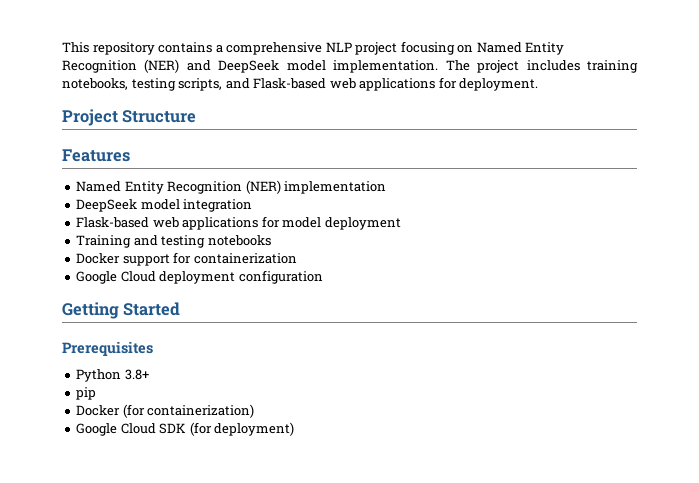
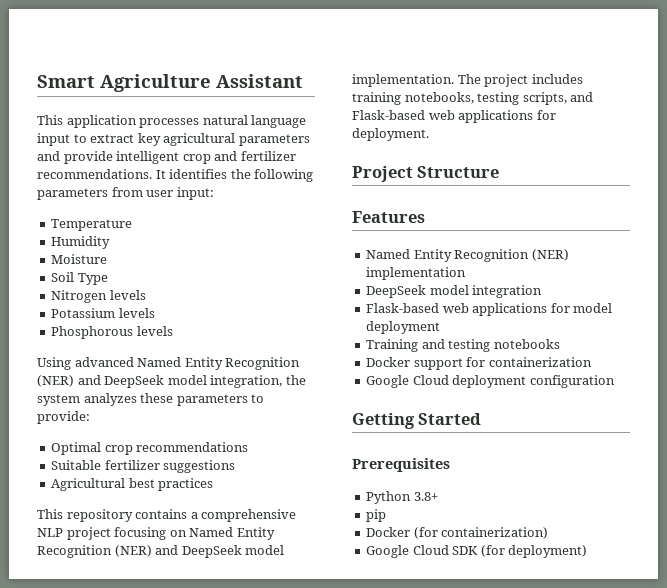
+ Smart Agriculture Assistant
+ This application processes natural language input to extract key agricultural parameters and provide intelligent crop and fertilizer recommendations. It identifies the following parameters from user input:
+ Temperature
+ Humidity
+ Moisture
+ Soil Type
+ Nitrogen levels
+ Potassium levels
+ Phosphorous levels
+ Using advanced Named Entity Recognition (NER) and DeepSeek model integration, the system analyzes these parameters to provide:
+ Optimal crop recommendations
+ Suitable fertilizer suggestions
+ Agricultural best practices

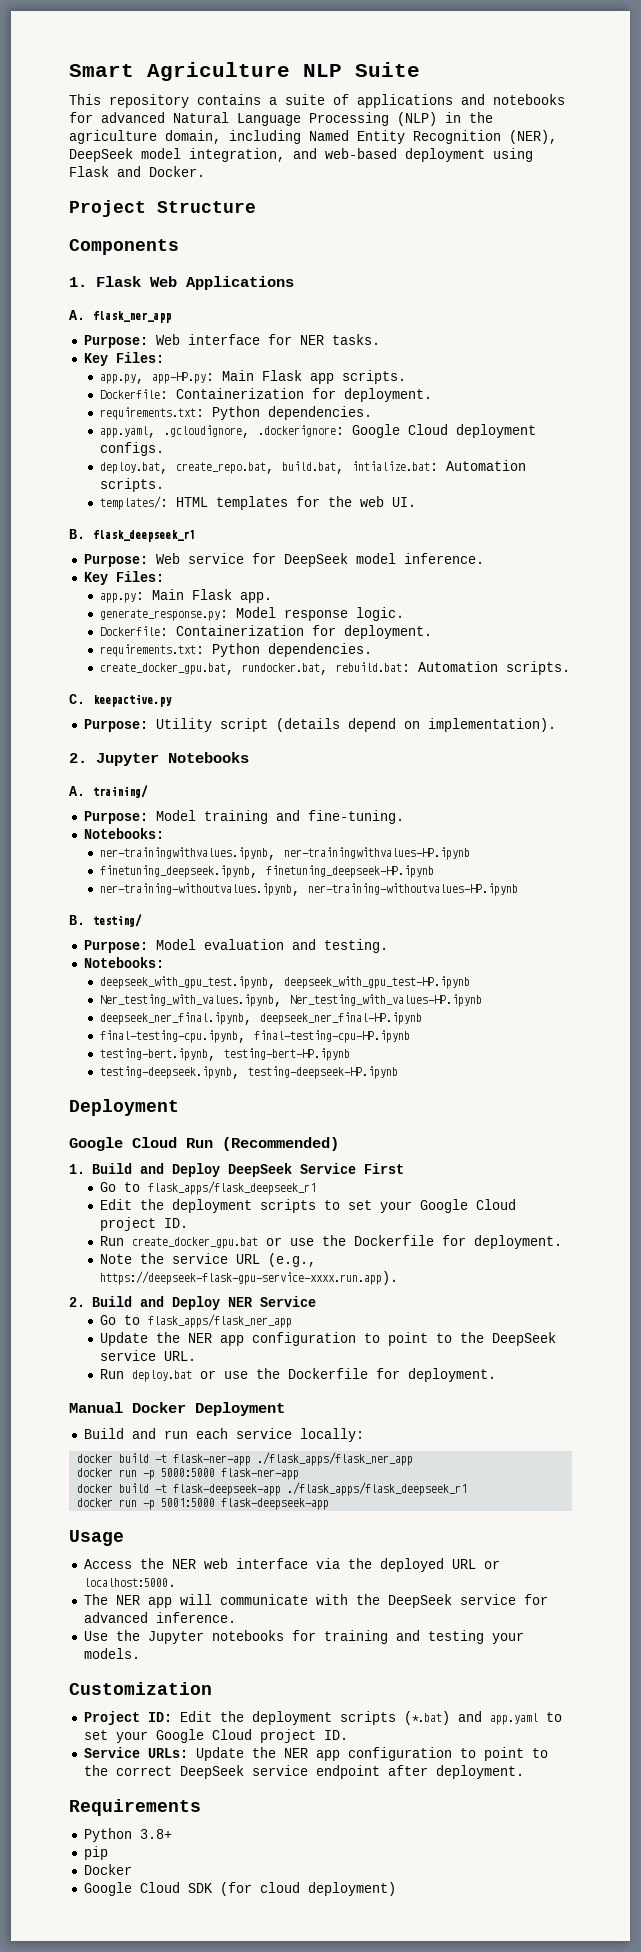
- Smart Agriculture Assistant
- This application processes natural language input to extract key agricultural parameters and provide intelligent crop and fertilizer recommendations. It identifies the following parameters from user input:
- Temperature
- Humidity
- Moisture
- Soil Type
- Nitrogen levels
- Potassium levels
- Phosphorous levels
- Using advanced Named Entity Recognition (NER) and DeepSeek model integration, the system analyzes these parameters to provide:
- Optimal crop recommendations
- Suitable fertilizer suggestions
- Agricultural best practices
- This repository contains a comprehensive NLP project focusing on Named Entity Recognition (NER) and DeepSeek model implementation. The project includes training notebooks, testing scripts, and Flask-based web applications for deployment.
+ Smart Agriculture NLP Suite
+ This repository contains a suite of applications and notebooks for advanced Natural Language Processing (NLP) in the agriculture domain, including Named Entity Recognition (NER), DeepSeek model integration, and web-based deployment using Flask and Docker.
  Project Structure
- Features
- Named Entity Recognition (NER) implementation
- DeepSeek model integration
- Flask-based web applications for model deployment
- Training and testing notebooks
- Docker support for containerization
- Google Cloud deployment configuration
- Getting Started
- Prerequisites
+ Components
+ 1. Flask Web Applications
+ A. flask_ner_app
+ Purpose: Web interface for NER tasks.
+ Key Files:
+ app.py, app-HP.py: Main Flask app scripts.
+ Dockerfile: Containerization for deployment.
+ requirements.txt: Python dependencies.
+ app.yaml, .gcloudignore, .dockerignore: Google Cloud deployment configs.
+ deploy.bat, create_repo.bat, build.bat, intialize.bat: Automation scripts.
+ templates/: HTML templates for the web UI.
+ B. flask_deepseek_r1
+ Purpose: Web service for DeepSeek model inference.
+ Key Files:
+ app.py: Main Flask app.
+ generate_response.py: Model response logic.
+ Dockerfile: Containerization for deployment.
+ requirements.txt: Python dependencies.
+ create_docker_gpu.bat, rundocker.bat, rebuild.bat: Automation scripts.
+ C. keepactive.py
+ Purpose: Utility script (details depend on implementation).
+ 2. Jupyter Notebooks
+ A. training/
+ Purpose: Model training and fine-tuning.
+ Notebooks:
+ ner-trainingwithvalues.ipynb, ner-trainingwithvalues-HP.ipynb
+ finetuning_deepseek.ipynb, finetuning_deepseek-HP.ipynb
+ ner-training-withoutvalues.ipynb, ner-training-withoutvalues-HP.ipynb
+ B. testing/
+ Purpose: Model evaluation and testing.
+ Notebooks:
+ deepseek_with_gpu_test.ipynb, deepseek_with_gpu_test-HP.ipynb
+ Ner_testing_with_values.ipynb, Ner_testing_with_values-HP.ipynb
+ deepseek_ner_final.ipynb, deepseek_ner_final-HP.ipynb
+ final-testing-cpu.ipynb, final-testing-cpu-HP.ipynb
+ testing-bert.ipynb, testing-bert-HP.ipynb
+ testing-deepseek.ipynb, testing-deepseek-HP.ipynb
+ Deployment
+ Google Cloud Run (Recommended)
+ 1. Build and Deploy DeepSeek Service First
+ Go to flask_apps/flask_deepseek_r1
+ Edit the deployment scripts to set your Google Cloud project ID.
+ Run create_docker_gpu.bat or use the Dockerfile for deployment.
+ Note the service URL (e.g., https://deepseek-flask-gpu-service-xxxx.run.app).
+ 2. Build and Deploy NER Service
+ Go to flask_apps/flask_ner_app
+ Update the NER app configuration to point to the DeepSeek service URL.
+ Run deploy.bat or use the Dockerfile for deployment.
+ Manual Docker Deployment
+ Build and run each service locally:
+ docker build -t flask-ner-app ./flask_apps/flask_ner_app
+ docker run -p 5000:5000 flask-ner-app
+ docker build -t flask-deepseek-app ./flask_apps/flask_deepseek_r1
+ docker run -p 5001:5000 flask-deepseek-app
+ Usage
+ Access the NER web interface via the deployed URL or localhost:5000.
+ The NER app will communicate with the DeepSeek service for advanced inference.
+ Use the Jupyter notebooks for training and testing your models.
+ Customization
+ Project ID: Edit the deployment scripts (*.bat) and app.yaml to set your Google Cloud project ID.
+ Service URLs: Update the NER app configuration to point to the correct DeepSeek service endpoint after deployment.
+ Requirements
  pip
- Docker (for containerization)
+ Docker
- Google Cloud SDK (for deployment)
+ Google Cloud SDK (for cloud deployment)

